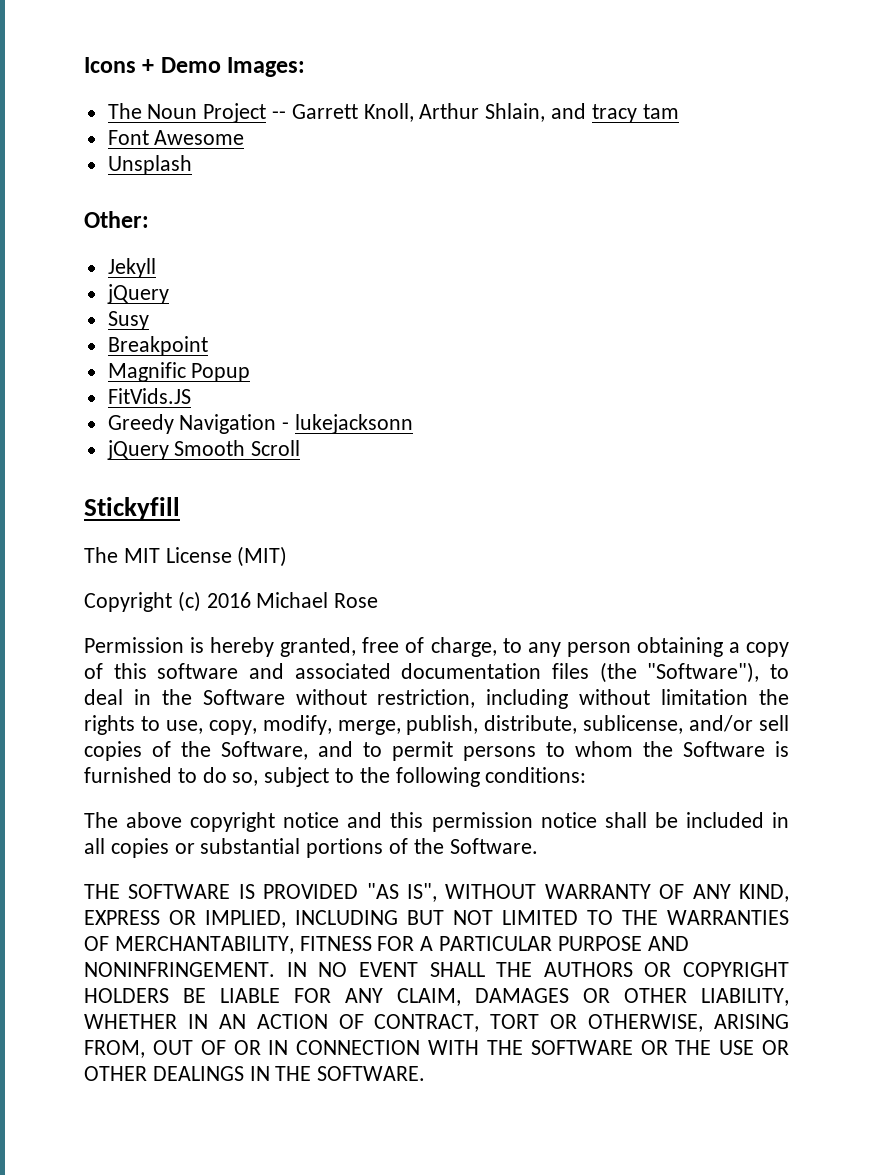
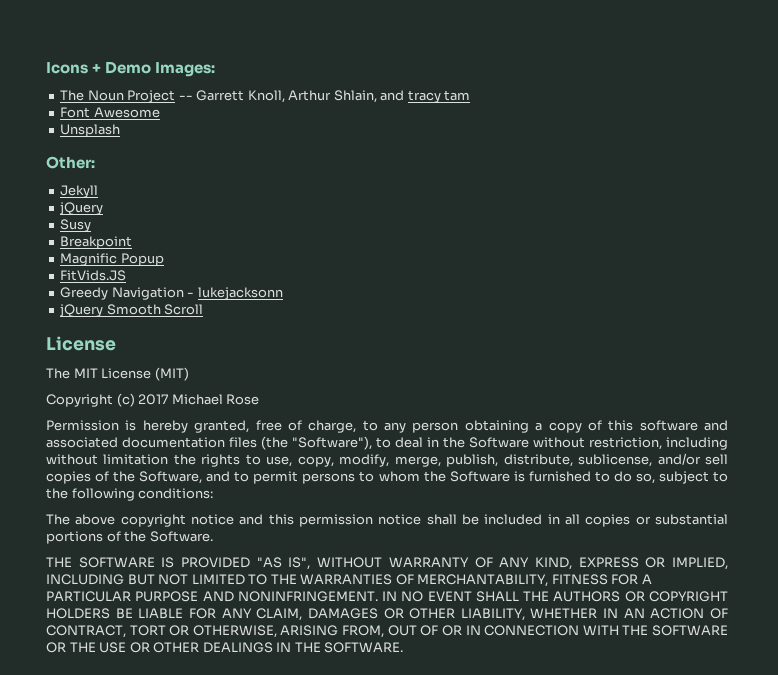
  jQuery Smooth Scroll
- Stickyfill
+ License
- Copyright (c) 2016 Michael Rose
+ Copyright (c) 2017 Michael Rose

